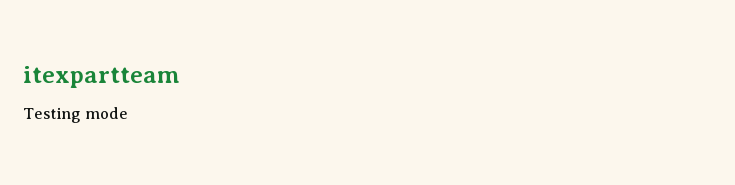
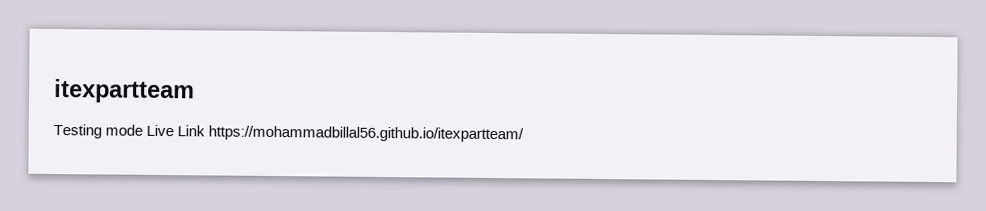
- Testing mode
+ Testing mode Live Link https://mohammadbillal56.github.io/itexpartteam/

